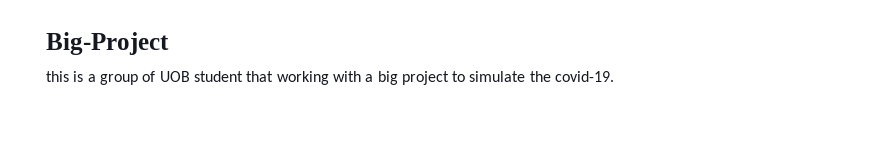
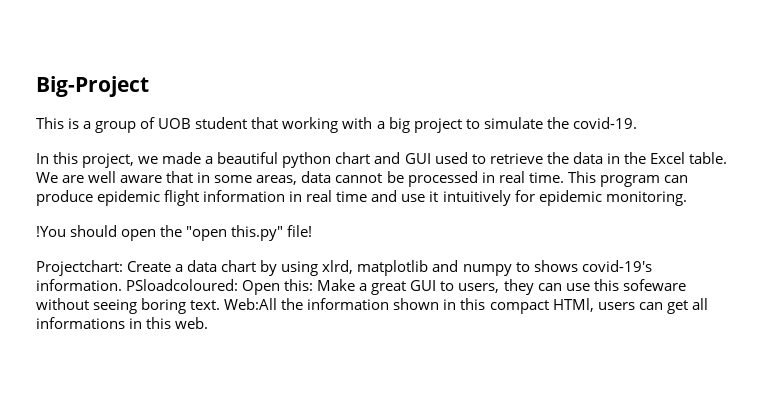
- this is a group of UOB student that working with a big project to simulate the covid-19.
+ This is a group of UOB student that working with a big project to simulate the covid-19.
+ In this project, we made a beautiful python chart and GUI used to retrieve the data in the Excel table. We are well aware that in some areas, data cannot be processed in real time. This program can produce epidemic flight information in real time and use it intuitively for epidemic monitoring.
+ !You should open the "open this.py" file!
+ Projectchart: Create a data chart by using xlrd, matplotlib and numpy to shows covid-19's information. PSloadcoloured: Open this: Make a great GUI to users, they can use this sofeware without seeing boring text. Web:All the information shown in this compact HTMl, users can get all informations in this web.

